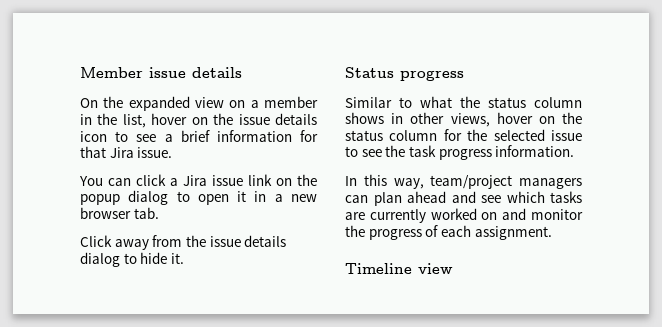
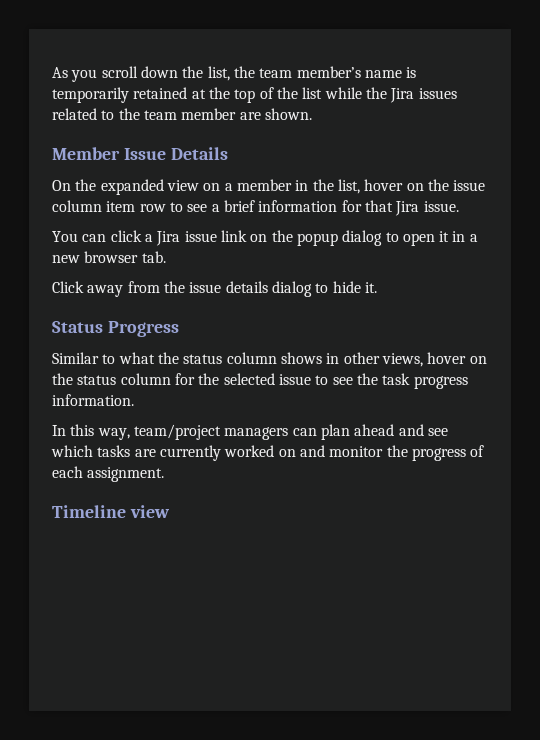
- Member issue details
+ As you scroll down the list, the team member’s name is temporarily retained at the top of the list while the Jira issues related to the team member are shown.
+ Member Issue Details
- On the expanded view on a member in the list, hover on the issue details icon to see a brief information for that Jira issue.
+ On the expanded view on a member in the list, hover on the issue column item row to see a brief information for that Jira issue.
- Status progress
+ Status Progress

